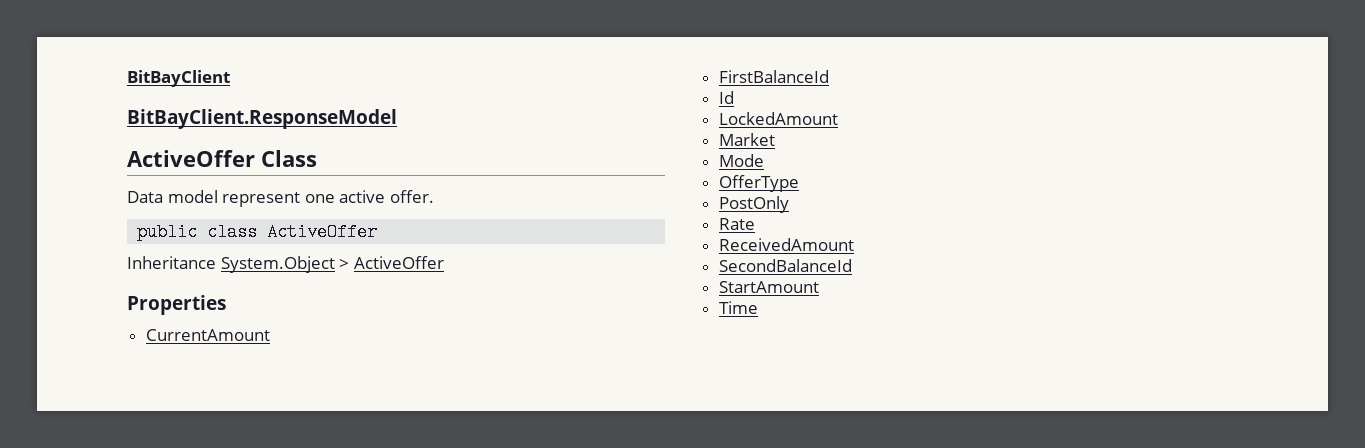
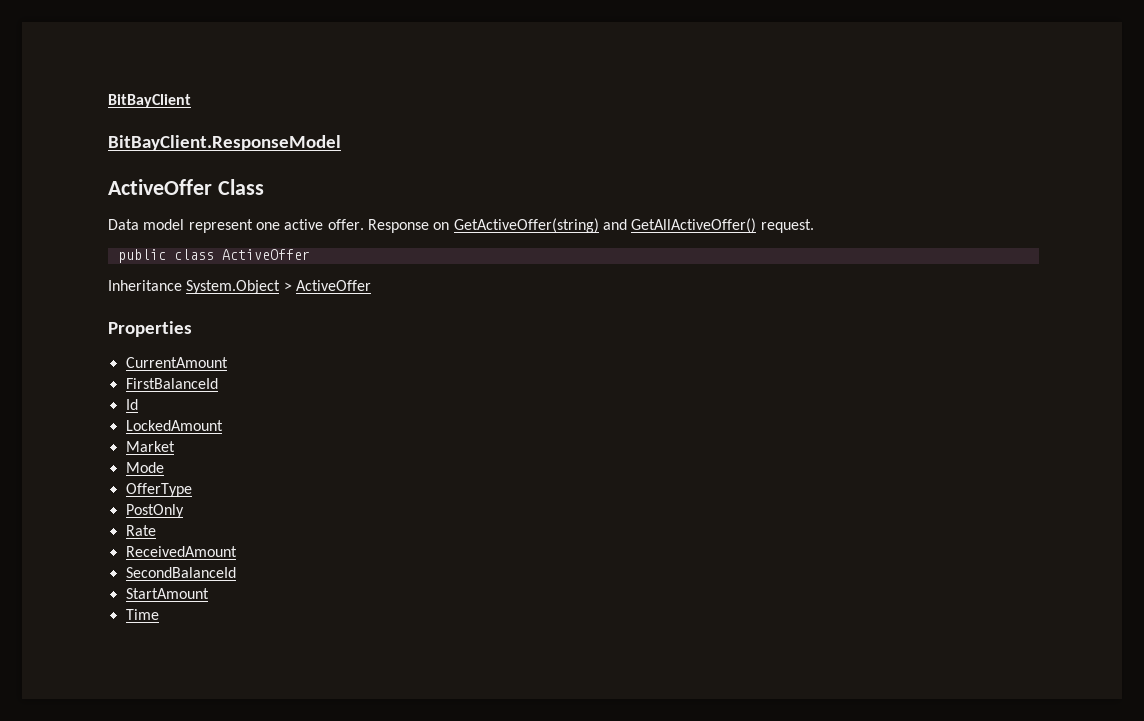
+ Response on GetActiveOffer(string) and GetAllActiveOffer() request.

